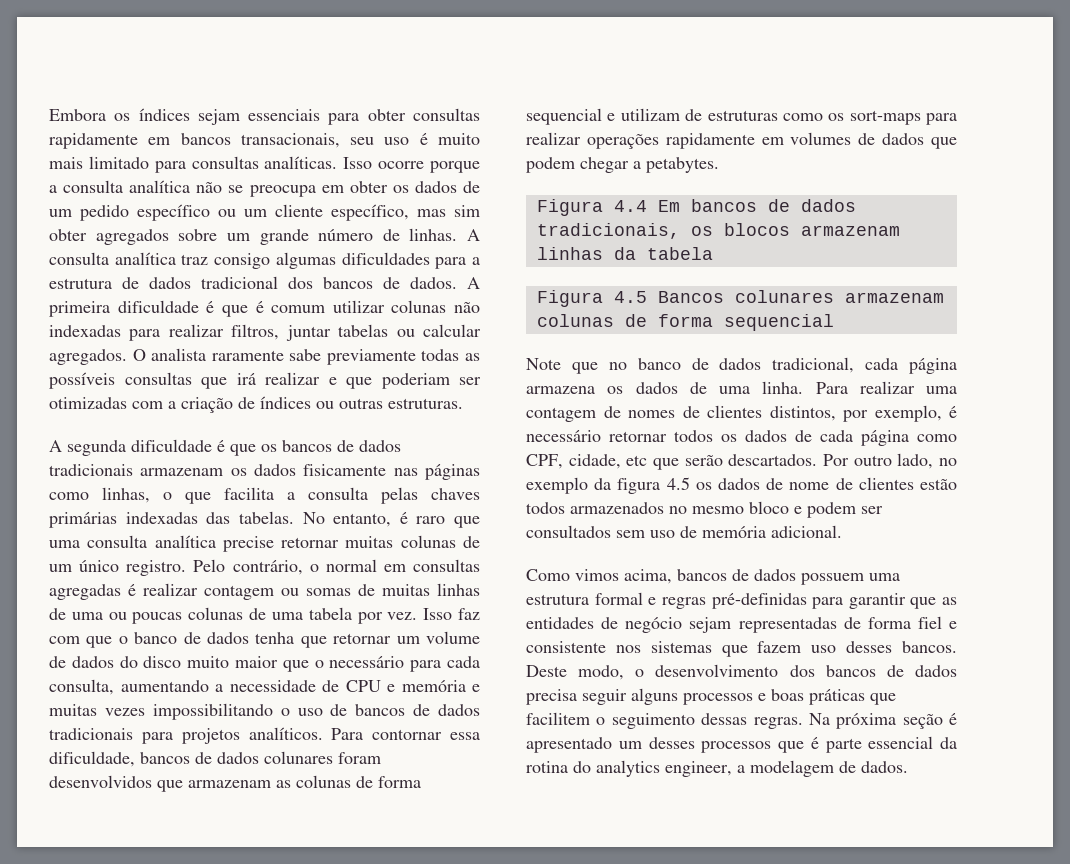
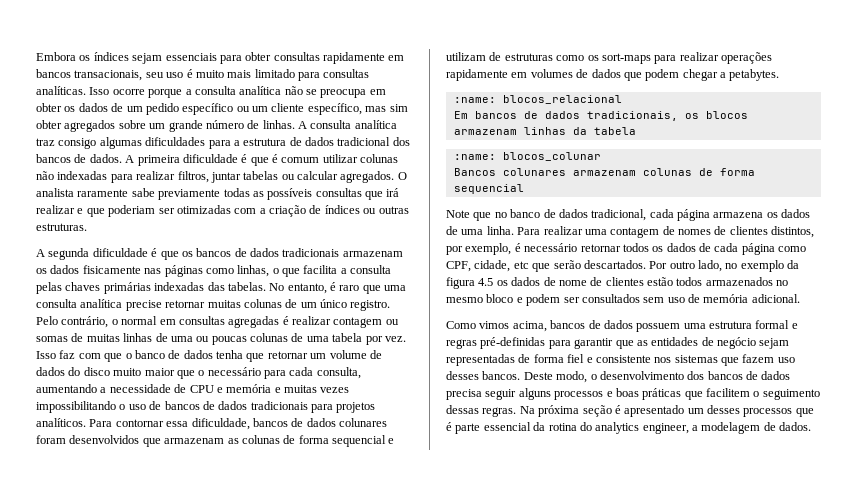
- Figura 4.4 Em bancos de dados tradicionais, os blocos armazenam linhas da tabela
+ :name: blocos_relacional
+ Em bancos de dados tradicionais, os blocos armazenam linhas da tabela
- Figura 4.5 Bancos colunares armazenam colunas de forma sequencial
+ :name: blocos_colunar
+ Bancos colunares armazenam colunas de forma sequencial

